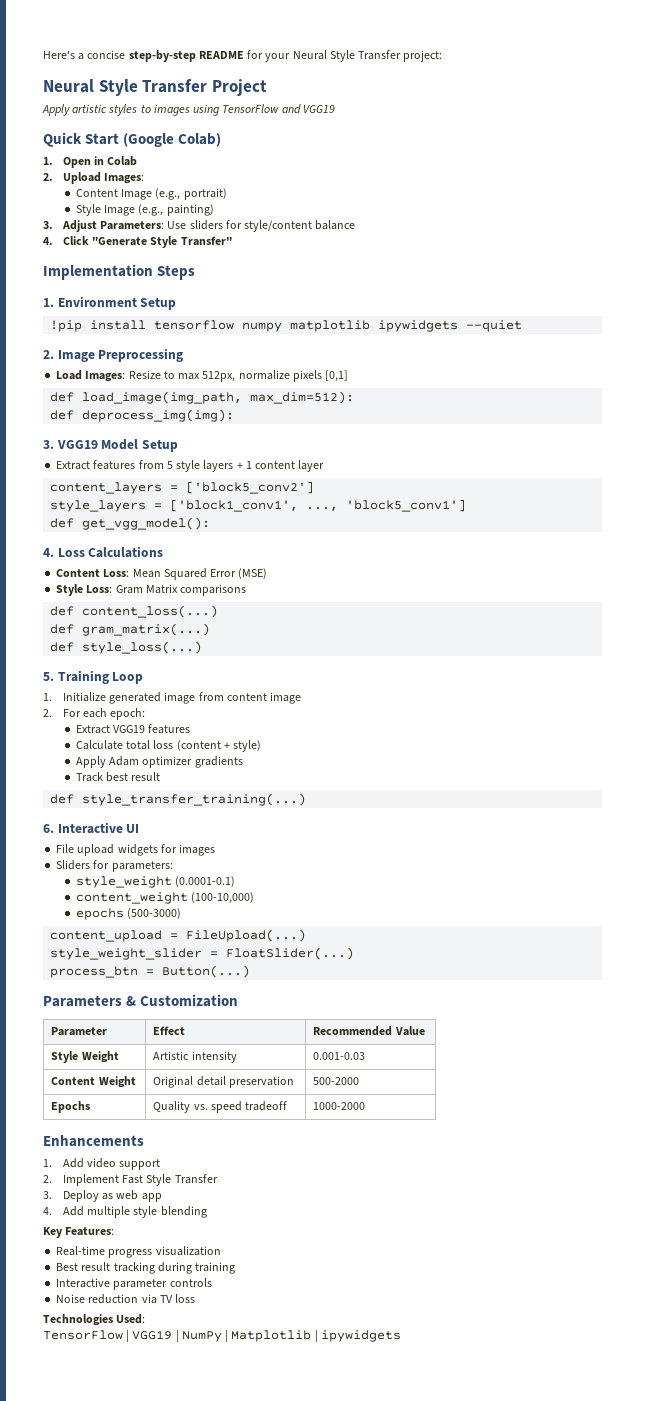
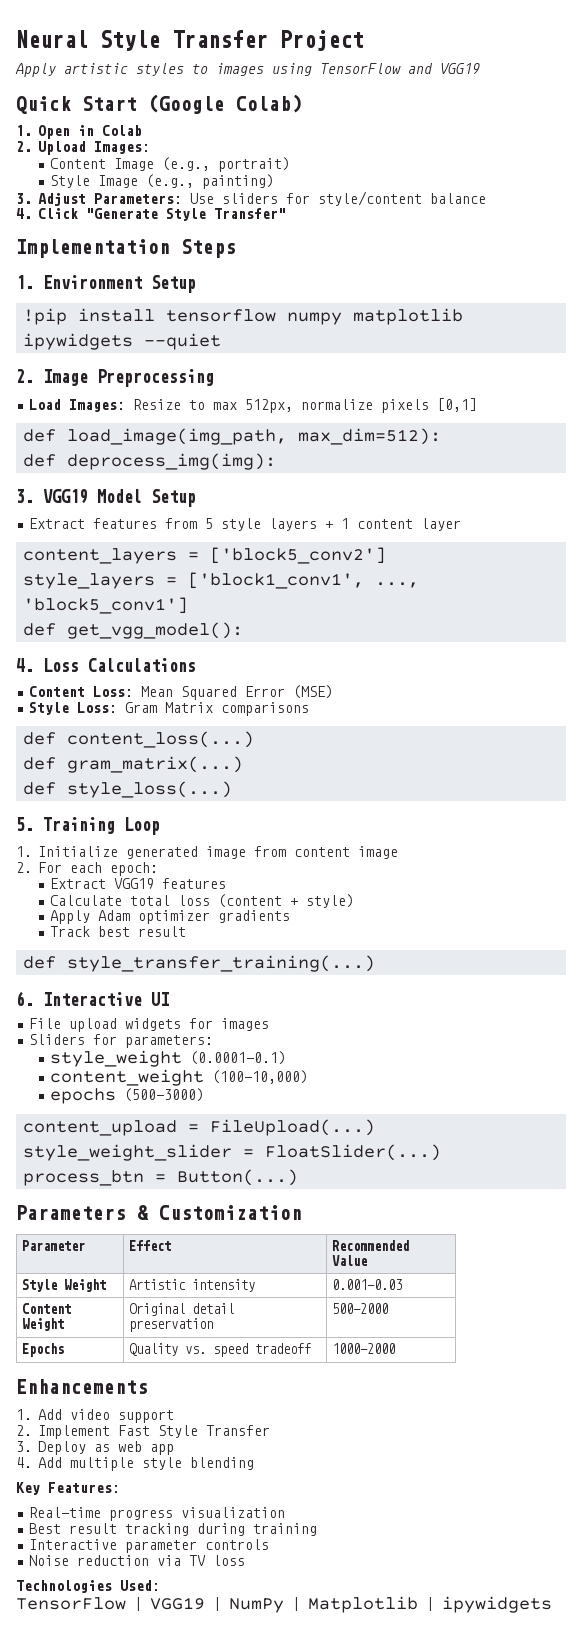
- Here's a concise step-by-step README for your Neural Style Transfer project:

